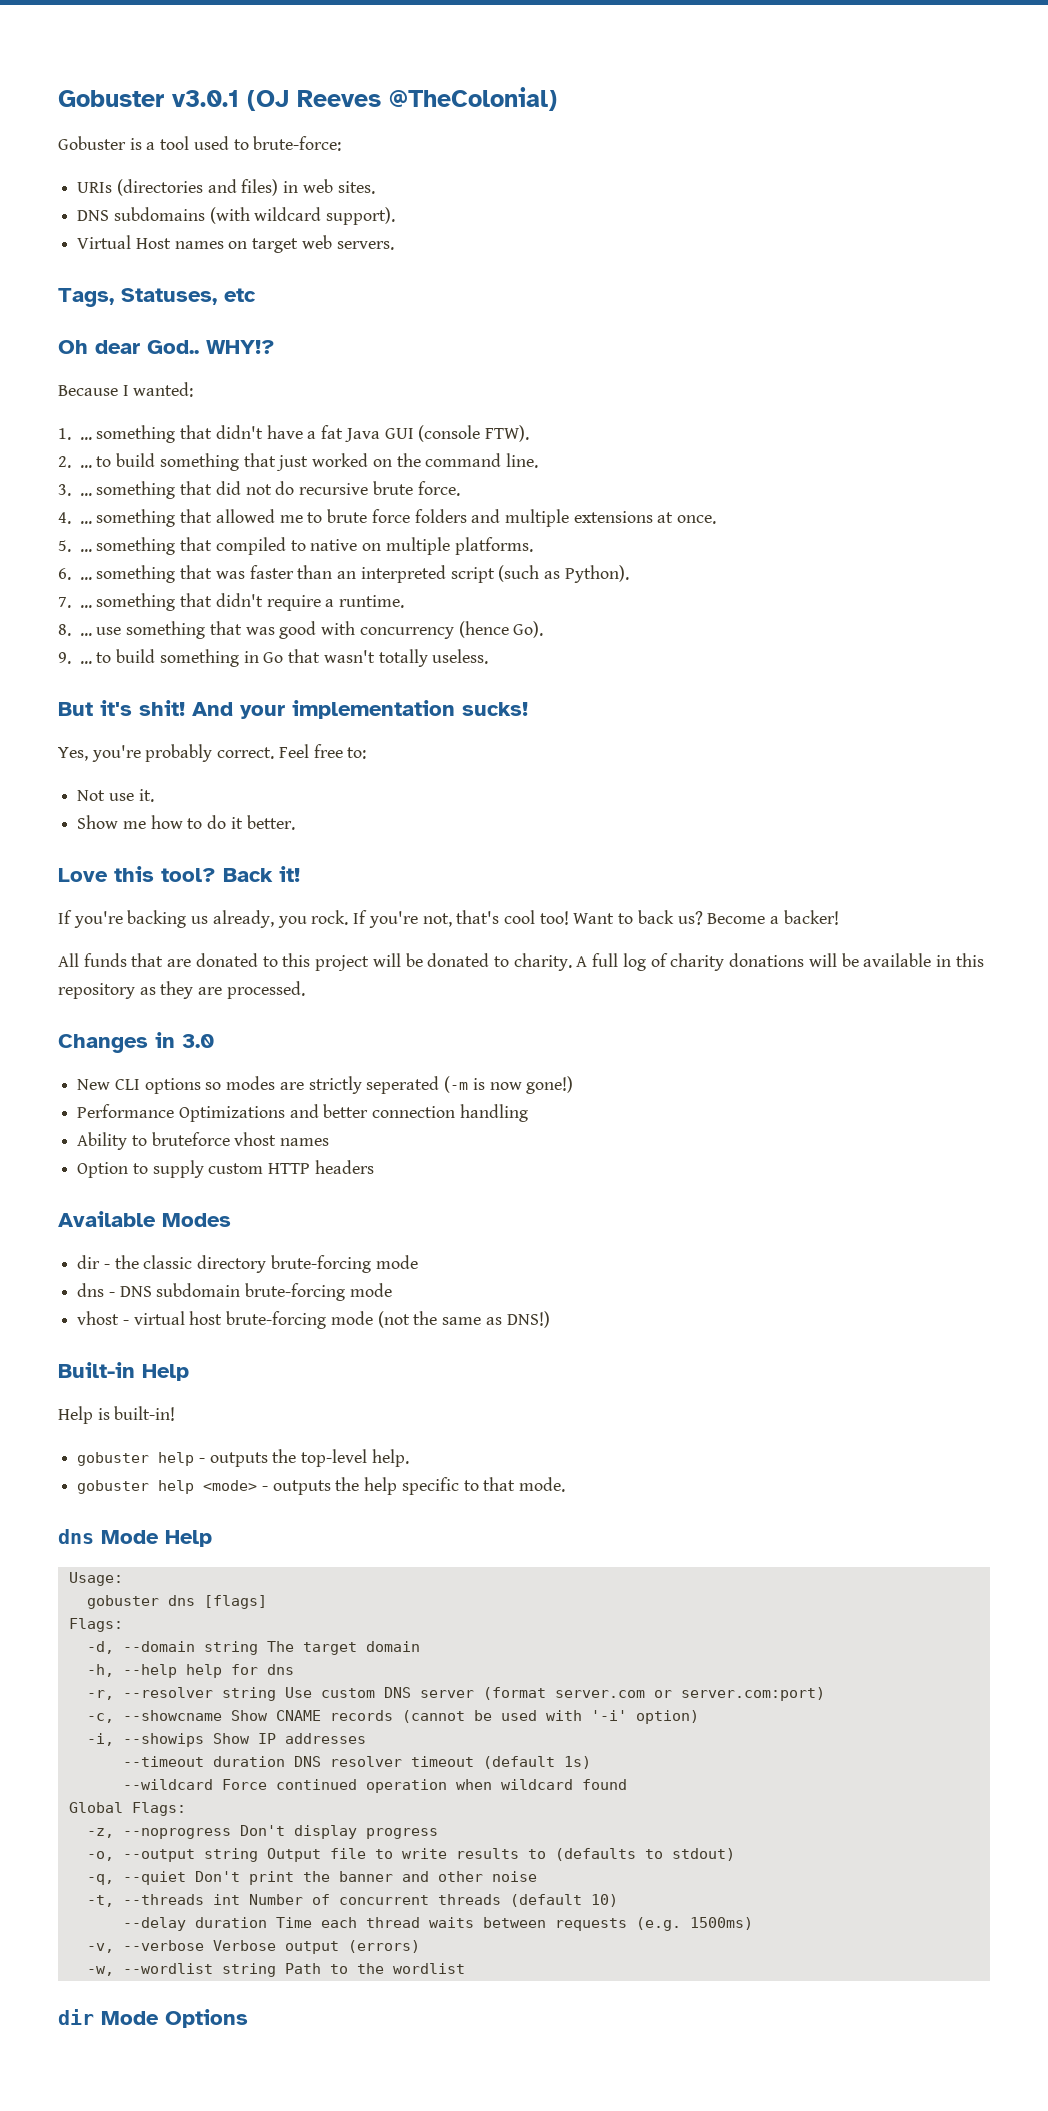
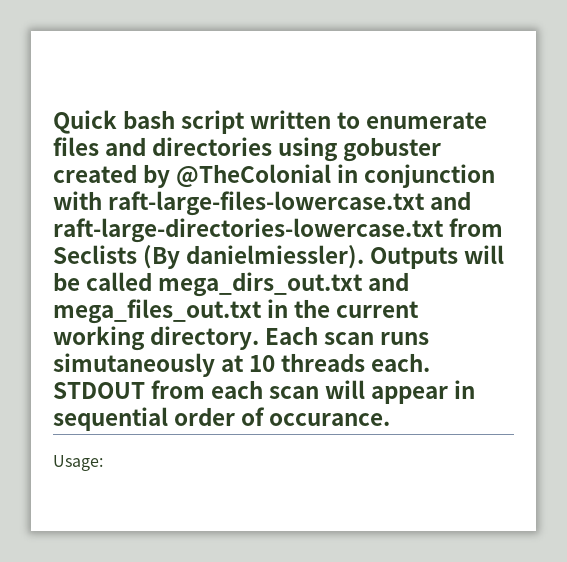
- Gobuster v3.0.1 (OJ Reeves @TheColonial)
- Gobuster is a tool used to brute-force:
- URIs (directories and files) in web sites.
- DNS subdomains (with wildcard support).
- Virtual Host names on target web servers.
- Tags, Statuses, etc
- Oh dear God.. WHY!?
- Because I wanted:
- 1. ... something that didn't have a fat Java GUI (console FTW).
- 2. ... to build something that just worked on the command line.
- 3. ... something that did not do recursive brute force.
- 4. ... something that allowed me to brute force folders and multiple extensions at once.
- 5. ... something that compiled to native on multiple platforms.
- 6. ... something that was faster than an interpreted script (such as Python).
- 7. ... something that didn't require a runtime.
- 8. ... use something that was good with concurrency (hence Go).
- 9. ... to build something in Go that wasn't totally useless.
- But it's shit! And your implementation sucks!
- Yes, you're probably correct. Feel free to:
- Not use it.
- Show me how to do it better.
- Love this tool? Back it!
- If you're backing us already, you rock. If you're not, that's cool too! Want to back us? Become a backer!
- All funds that are donated to this project will be donated to charity. A full log of charity donations will be available in this repository as they are processed.
- Changes in 3.0
- New CLI options so modes are strictly seperated (-m is now gone!)
- Performance Optimizations and better connection handling
- Ability to bruteforce vhost names
- Option to supply custom HTTP headers
- Available Modes
- dir - the classic directory brute-forcing mode
- dns - DNS subdomain brute-forcing mode
- vhost - virtual host brute-forcing mode (not the same as DNS!)
- Built-in Help
- Help is built-in!
- gobuster help - outputs the top-level help.
- gobuster help <mode> - outputs the help specific to that mode.
- dns Mode Help
+ Quick bash script written to enumerate files and directories using gobuster created by @TheColonial in conjunction with raft-large-files-lowercase.txt and raft-large-directories-lowercase.txt from Seclists (By danielmiessler). Outputs will be called mega_dirs_out.txt and mega_files_out.txt in the current working directory. Each scan runs simutaneously at 10 threads each. STDOUT from each scan will appear in sequential order of occurance.
  Usage:
- gobuster dns [flags]
- Flags:
- -d, --domain string The target domain
- -h, --help help for dns
- -r, --resolver string Use custom DNS server (format server.com or server.com:port)
- -c, --showcname Show CNAME records (cannot be used with '-i' option)
- -i, --showips Show IP addresses
- --timeout duration DNS resolver timeout (default 1s)
- --wildcard Force continued operation when wildcard found
- Global Flags:
- -z, --noprogress Don't display progress
- -o, --output string Output file to write results to (defaults to stdout)
- -q, --quiet Don't print the banner and other noise
- -t, --threads int Number of concurrent threads (default 10)
- --delay duration Time each thread waits between requests (e.g. 1500ms)
- -v, --verbose Verbose output (errors)
- -w, --wordlist string Path to the wordlist
- dir Mode Options

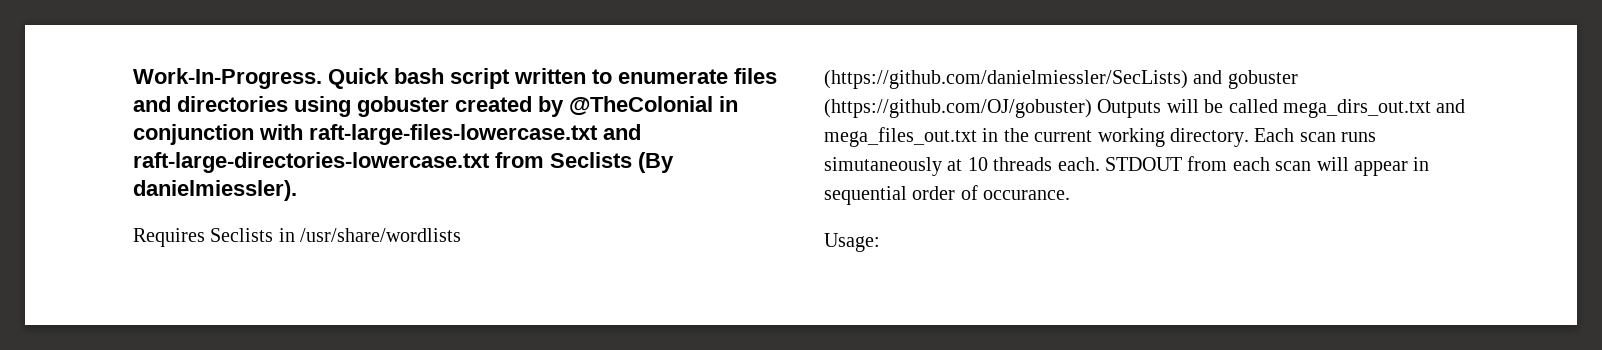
+ Work-In-Progress.
- Quick bash script written to enumerate files and directories using gobuster created by @TheColonial in conjunction with raft-large-files-lowercase.txt and raft-large-directories-lowercase.txt from Seclists (By danielmiessler). Outputs will be called mega_dirs_out.txt and mega_files_out.txt in the current working directory.
+ Quick bash script written to enumerate files and directories using gobuster created by @TheColonial in conjunction with raft-large-files-lowercase.txt and raft-large-directories-lowercase.txt from Seclists (By danielmiessler).
+ Requires Seclists in /usr/share/wordlists (https://github.com/danielmiessler/SecLists) and gobuster (https://github.com/OJ/gobuster) Outputs will be called mega_dirs_out.txt and mega_files_out.txt in the current working directory.

